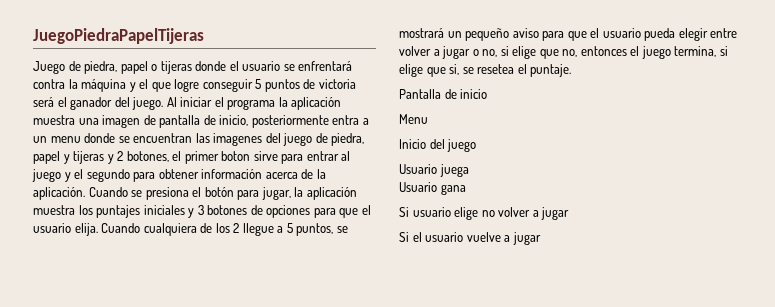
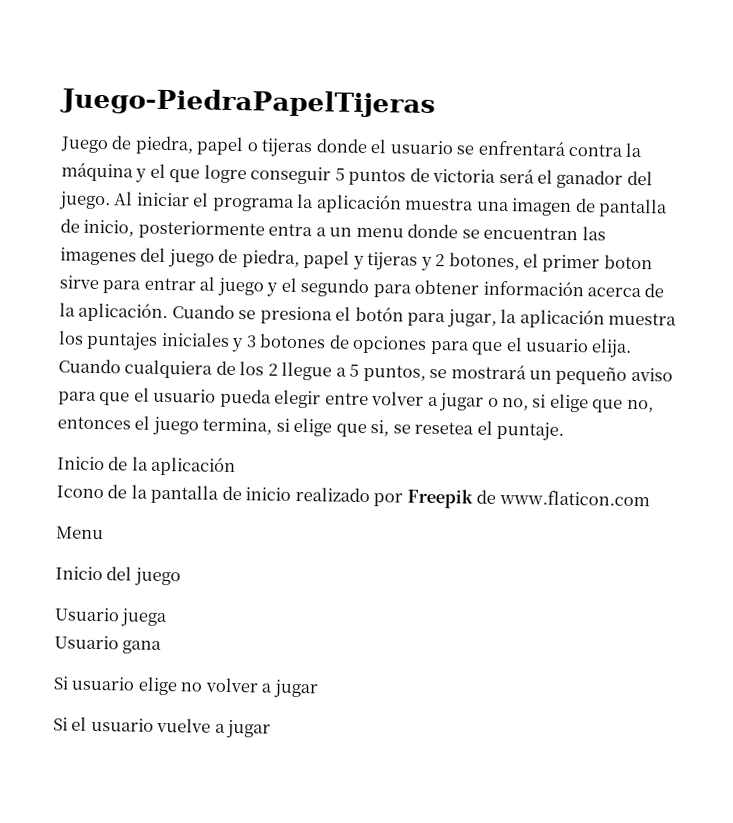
- JuegoPiedraPapelTijeras
+ Juego-PiedraPapelTijeras
- Pantalla de inicio
+ Inicio de la aplicación
+ Icono de la pantalla de inicio realizado por Freepik de www.flaticon.com

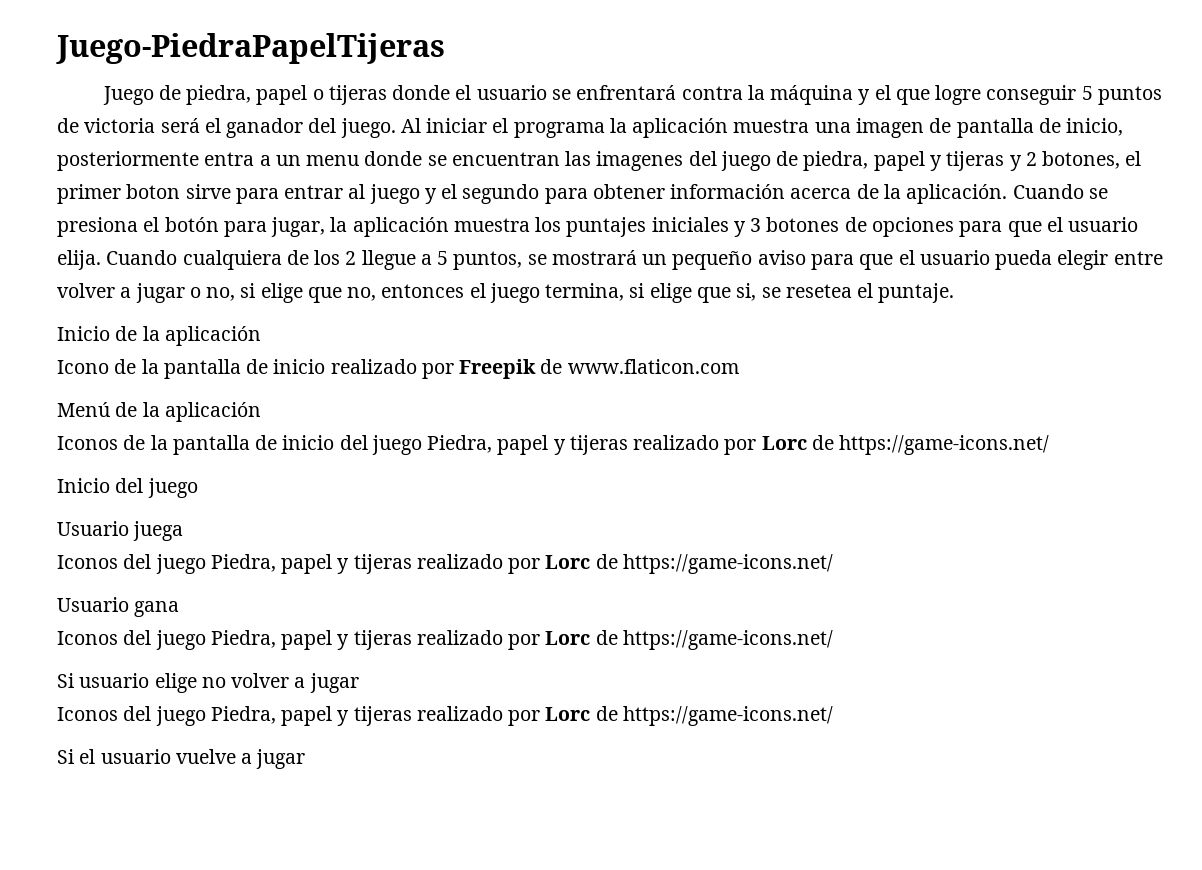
- Menu
+ Menú de la aplicación
+ Iconos de la pantalla de inicio del juego Piedra, papel y tijeras realizado por Lorc de https://game-icons.net/
  Usuario juega
+ Iconos del juego Piedra, papel y tijeras realizado por Lorc de https://game-icons.net/
  Usuario gana
+ Iconos del juego Piedra, papel y tijeras realizado por Lorc de https://game-icons.net/
  Si usuario elige no volver a jugar
+ Iconos del juego Piedra, papel y tijeras realizado por Lorc de https://game-icons.net/

